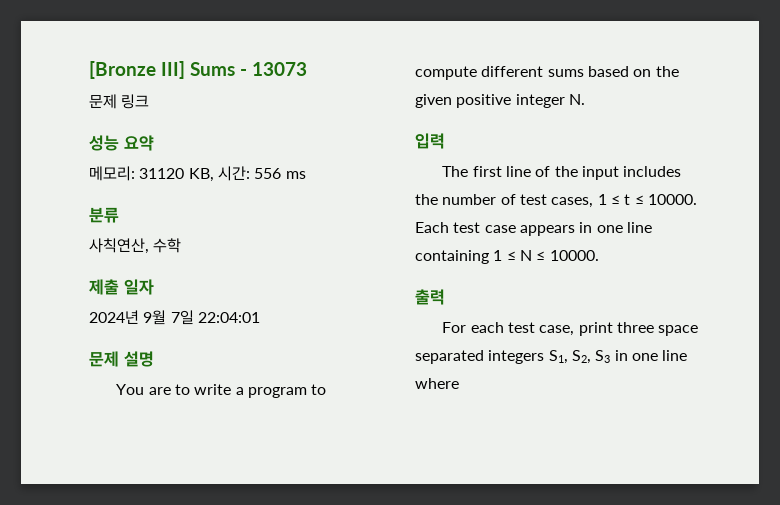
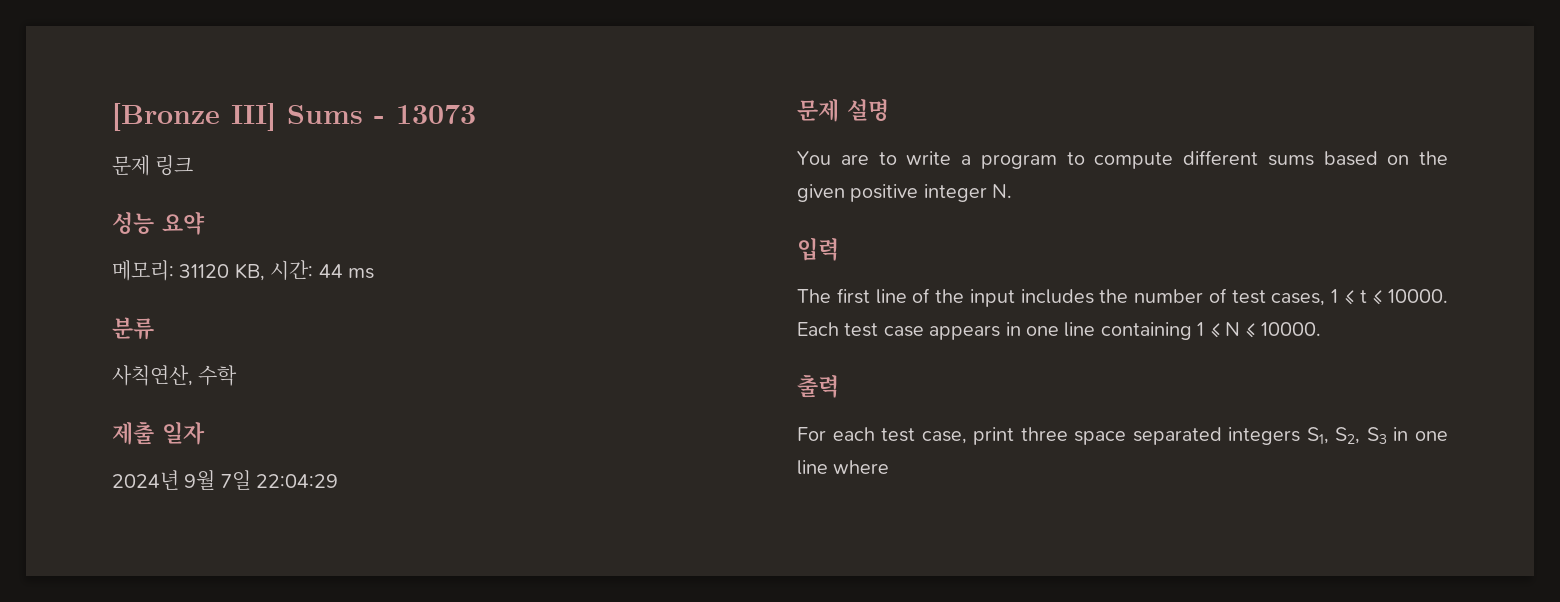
- 메모리: 31120 KB, 시간: 556 ms
+ 메모리: 31120 KB, 시간: 44 ms
- 2024년 9월 7일 22:04:01
+ 2024년 9월 7일 22:04:29

